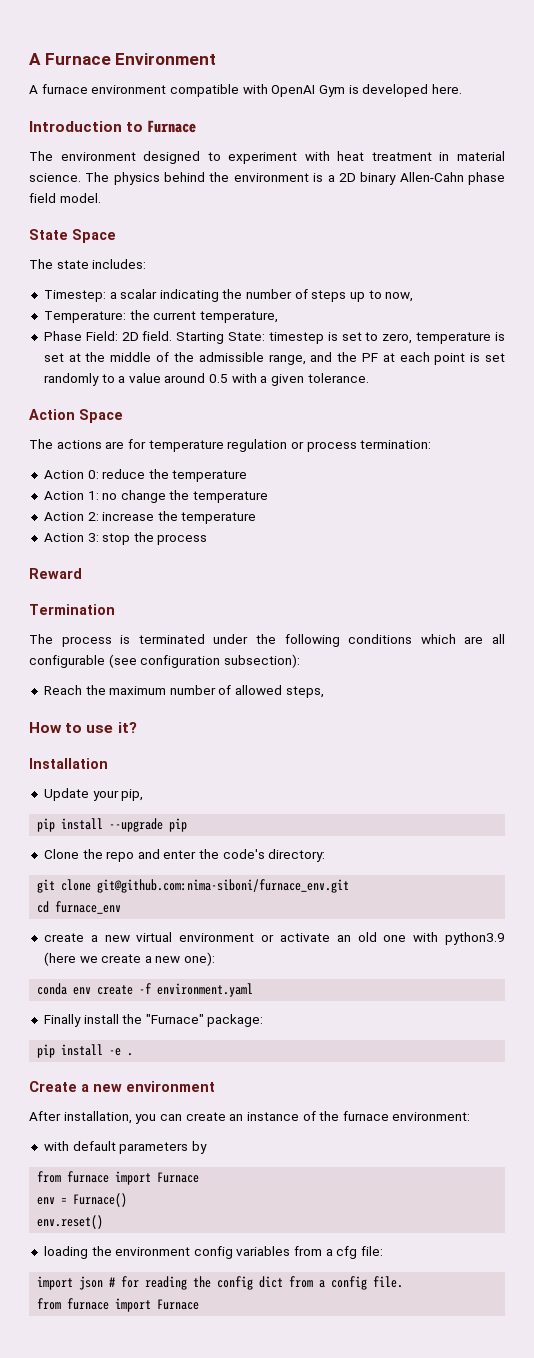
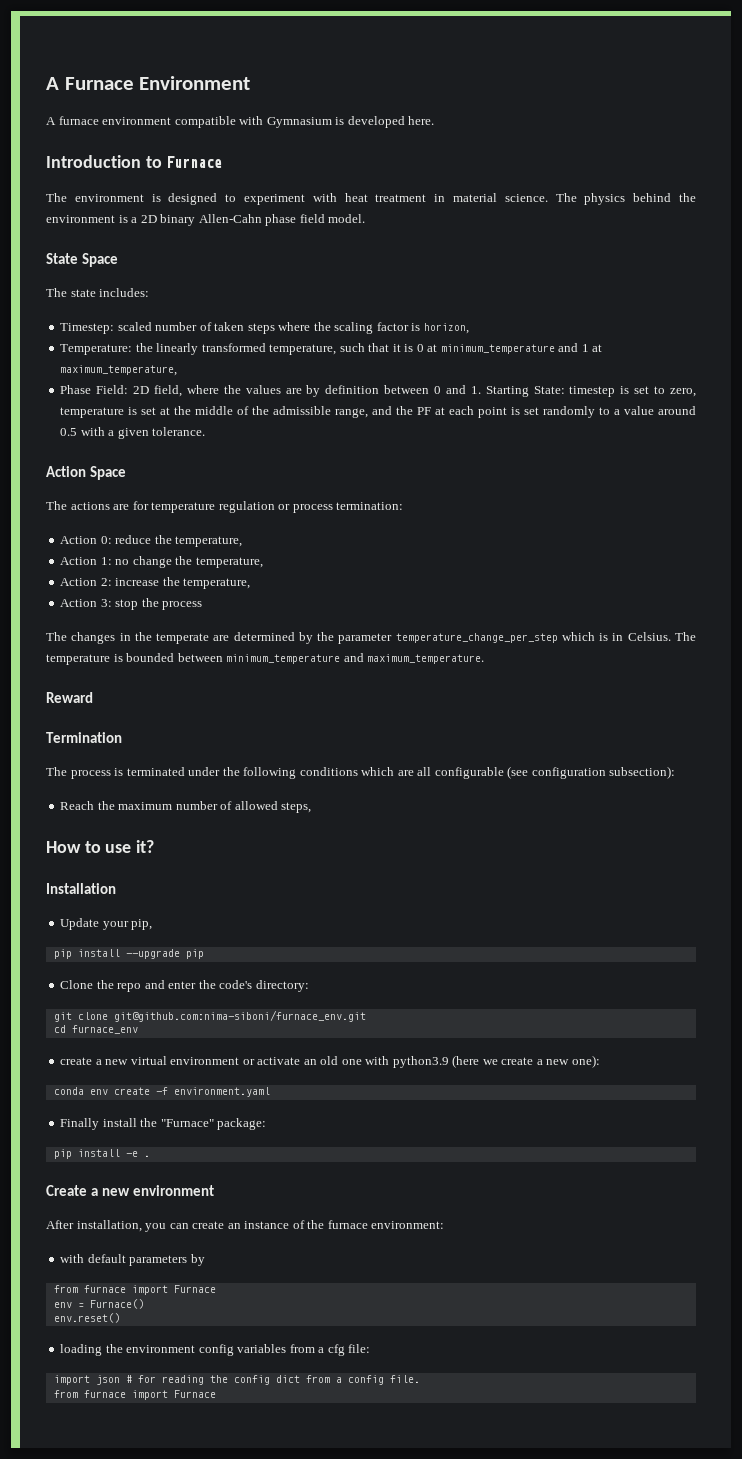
- A furnace environment compatible with OpenAI Gym is developed here.
+ A furnace environment compatible with Gymnasium is developed here.
- The environment designed to experiment with heat treatment in material science.
+ The environment is designed to experiment with heat treatment in material science.
- Timestep: a scalar indicating the number of steps up to now,
+ Timestep: scaled number of taken steps where the scaling factor is horizon,
- Temperature: the current temperature,
- Phase Field: 2D field. Starting State: timestep is set to zero, temperature is set at the middle of the admissible range, and the PF at each point is set randomly to a value around 0.5 with a given tolerance.
+ Temperature: the linearly transformed temperature, such that it is 0 at minimum_temperature and 1 at maximum_temperature,
+ Phase Field: 2D field, where the values are by definition between 0 and 1. Starting State: timestep is set to zero, temperature is set at the middle of the admissible range, and the PF at each point is set randomly to a value around 0.5 with a given tolerance.
- Action 0: reduce the temperature
+ Action 0: reduce the temperature,
- Action 1: no change the temperature
+ Action 1: no change the temperature,
- Action 2: increase the temperature
+ Action 2: increase the temperature,
+ The changes in the temperate are determined by the parameter temperature_change_per_step which is in Celsius. The temperature is bounded between minimum_temperature and maximum_temperature.

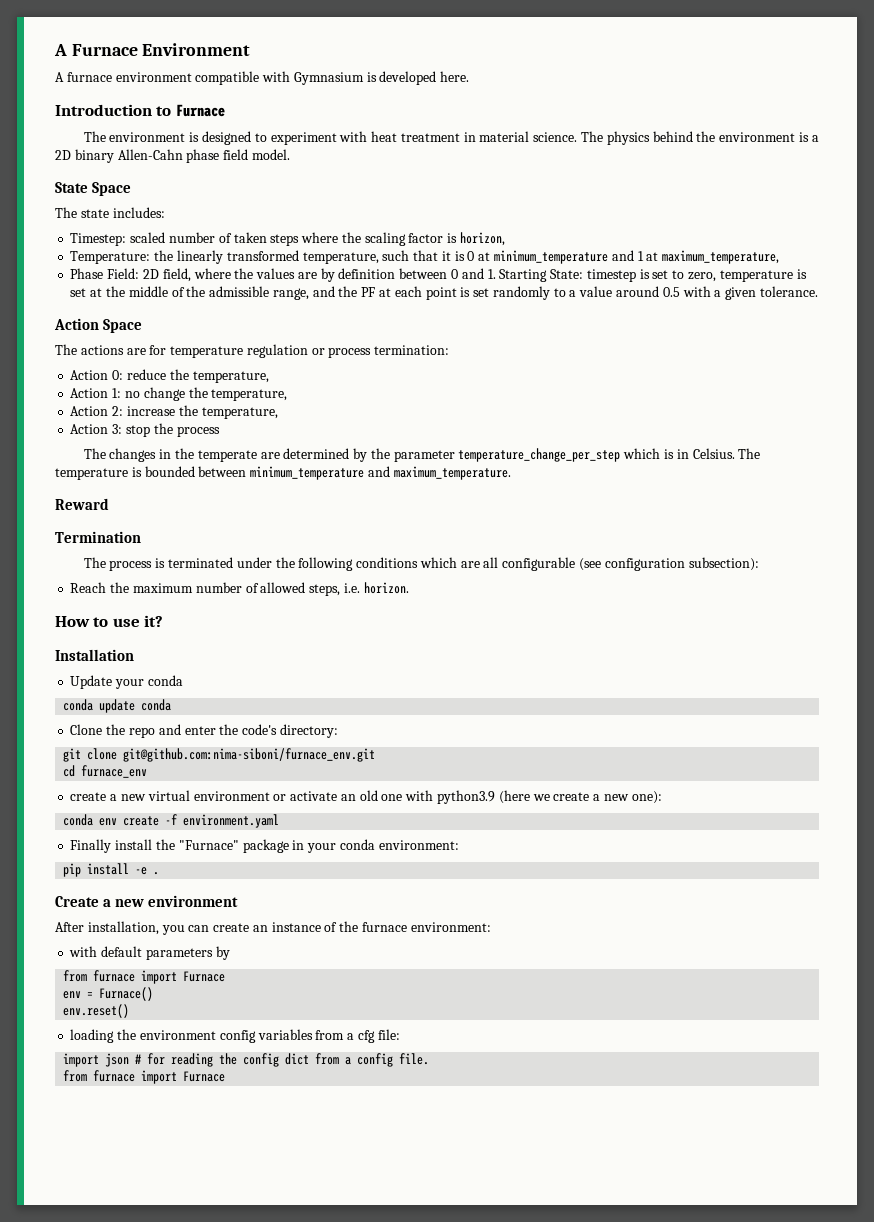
- Reach the maximum number of allowed steps,
+ Reach the maximum number of allowed steps, i.e. horizon.
- Update your pip,
- pip install --upgrade pip
+ Update your conda
+ conda update conda
- Finally install the "Furnace" package:
+ Finally install the "Furnace" package in your conda environment:

